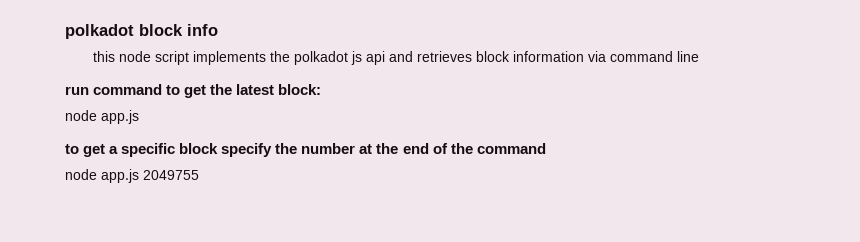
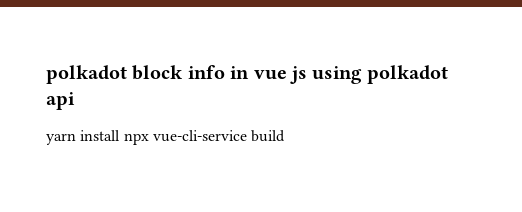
- polkadot block info
- this node script implements the polkadot js api and retrieves block information via command line
- run command to get the latest block:
- node app.js
- to get a specific block specify the number at the end of the command
- node app.js 2049755
+ polkadot block info in vue js using polkadot api
+ yarn install npx vue-cli-service build

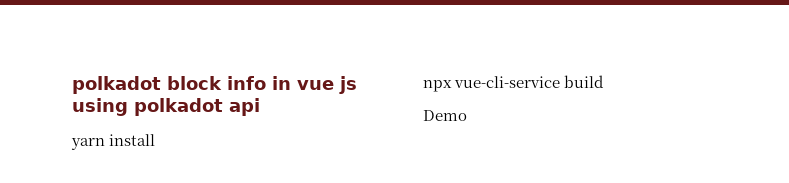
- yarn install npx vue-cli-service build
+ yarn install
+ npx vue-cli-service build
+ Demo

